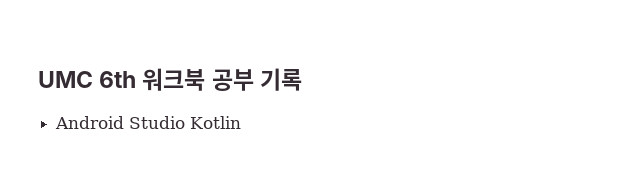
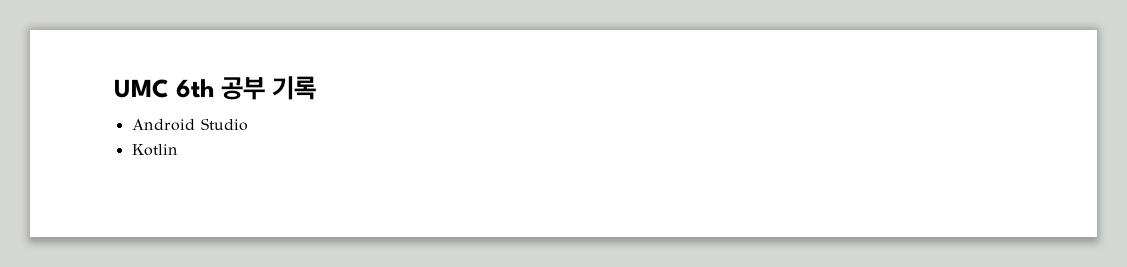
- UMC 6th 워크북 공부 기록
+ UMC 6th 공부 기록
- Android Studio Kotlin
+ Android Studio
+ Kotlin

